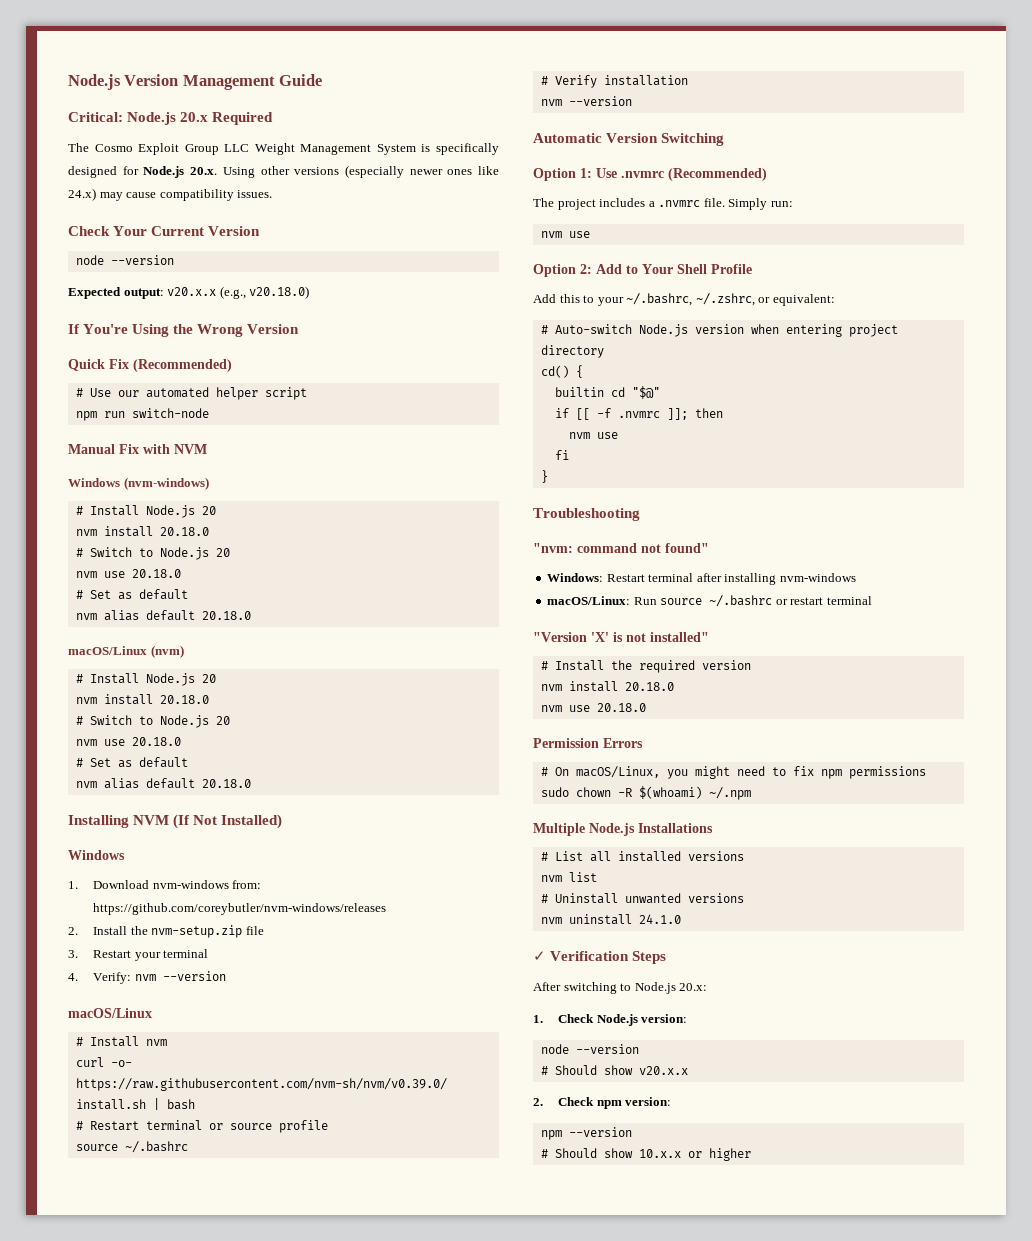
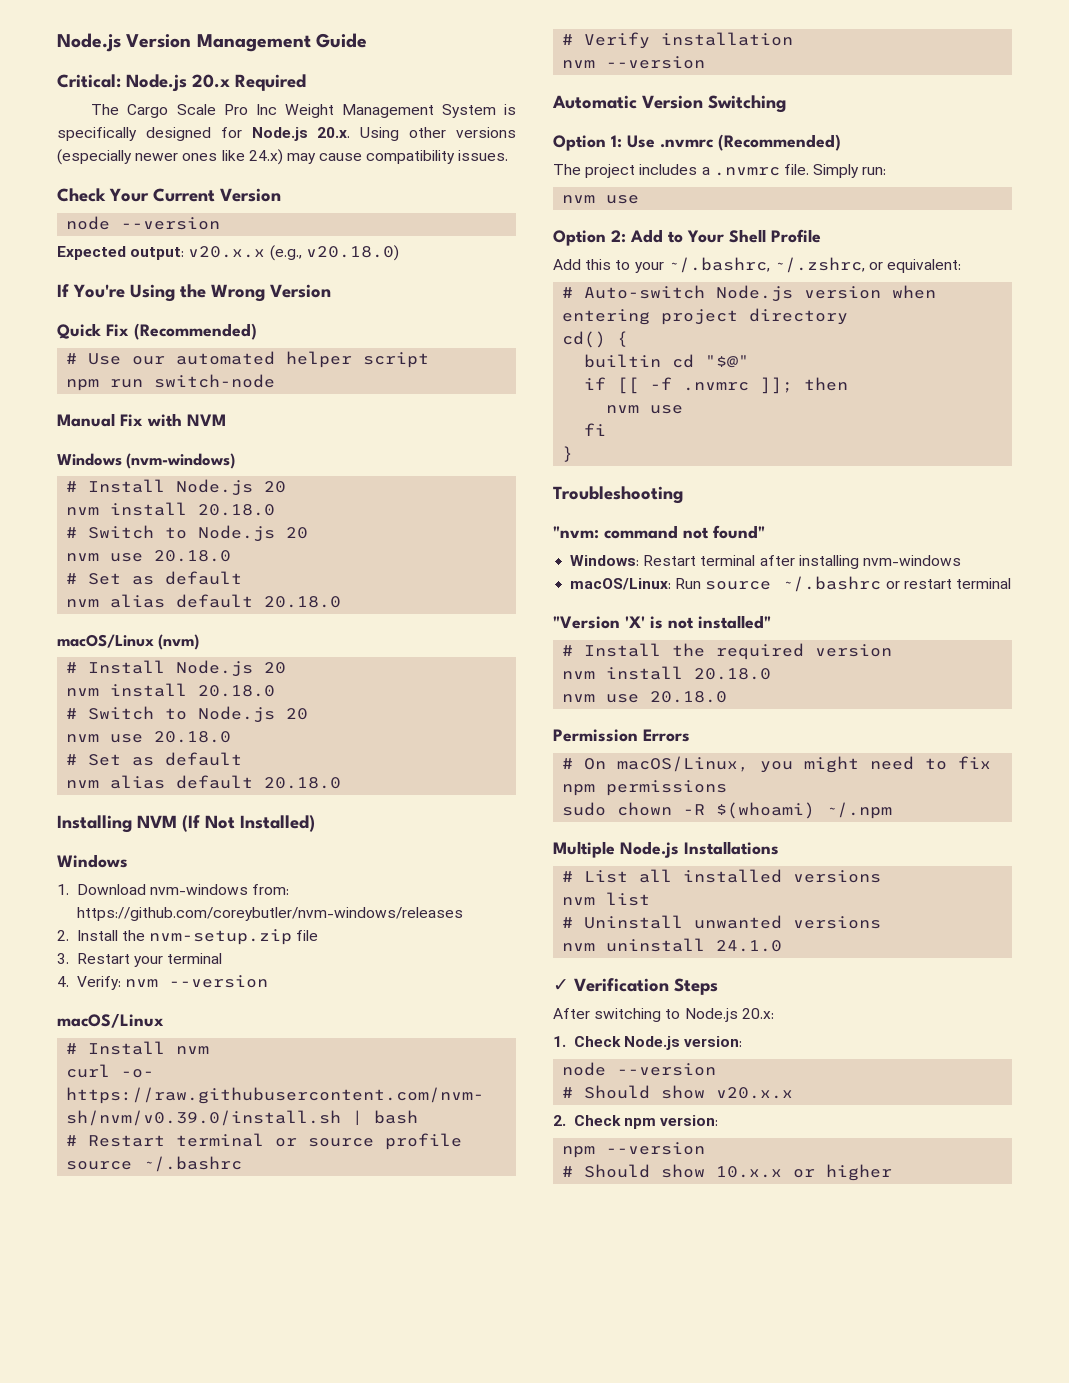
- The Cosmo Exploit Group LLC Weight Management System is specifically designed for Node.js 20.x. Using other versions (especially newer ones like 24.x) may cause compatibility issues.
+ The Cargo Scale Pro Inc Weight Management System is specifically designed for Node.js 20.x. Using other versions (especially newer ones like 24.x) may cause compatibility issues.

